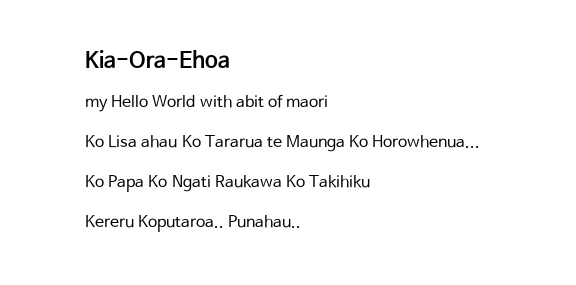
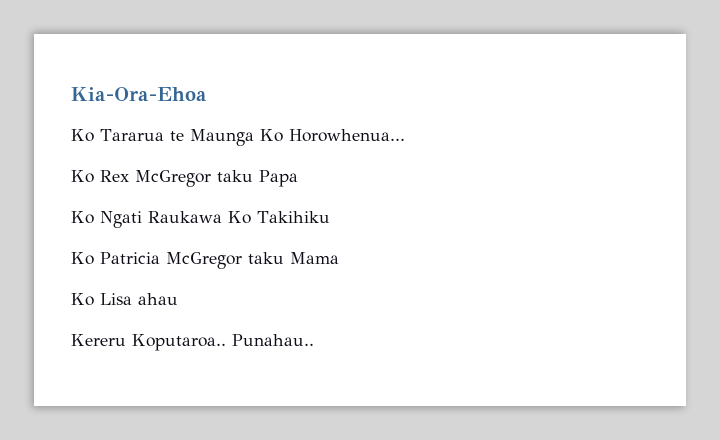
- my Hello World with abit of maori
- Ko Lisa ahau Ko Tararua te Maunga Ko Horowhenua...
+ Ko Tararua te Maunga Ko Horowhenua...
- Ko Papa Ko Ngati Raukawa Ko Takihiku
+ Ko Rex McGregor taku Papa
+ Ko Ngati Raukawa Ko Takihiku
+ Ko Patricia McGregor taku Mama
+ Ko Lisa ahau

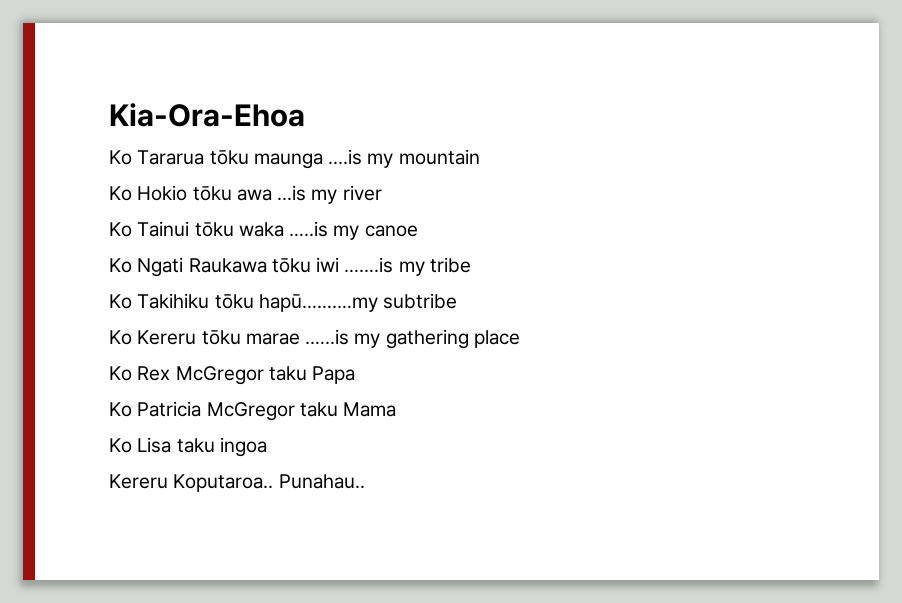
- Ko Tararua te Maunga Ko Horowhenua...
+ Ko Tararua tōku maunga ....is my mountain
+ Ko Hokio tōku awa ...is my river
+ Ko Tainui tōku waka …..is my canoe
+ Ko Ngati Raukawa tōku iwi …….is my tribe
+ Ko Takihiku tōku hapū…….…my subtribe
+ Ko Kereru tōku marae .…..is my gathering place
- Ko Ngati Raukawa Ko Takihiku
- Ko Lisa ahau
+ Ko Lisa taku ingoa

